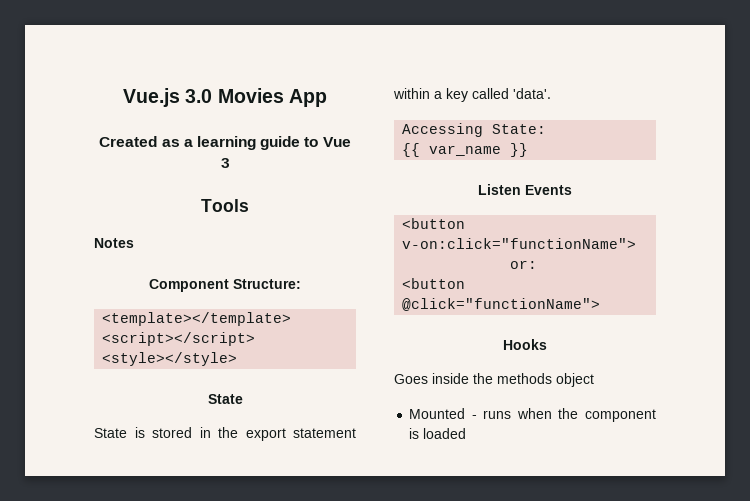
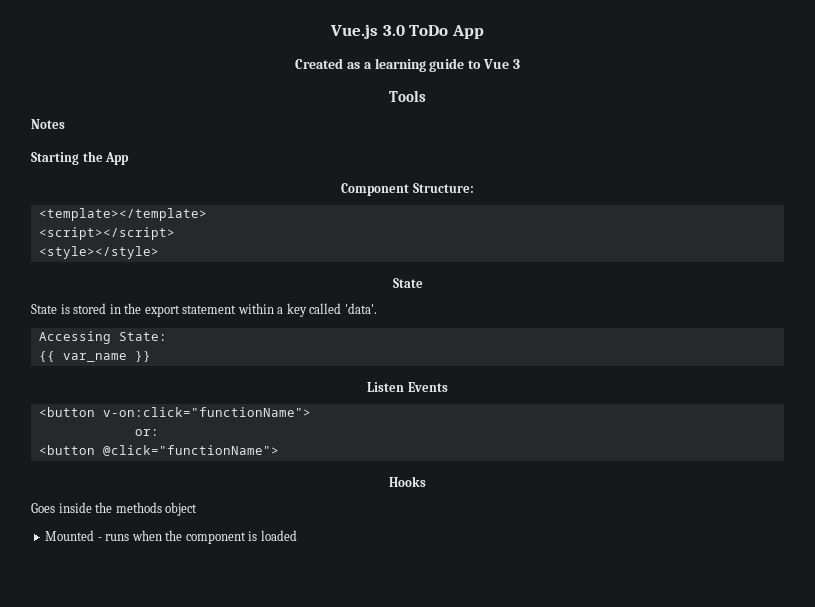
- Vue.js 3.0 Movies App
+ Vue.js 3.0 ToDo App
+ Starting the App

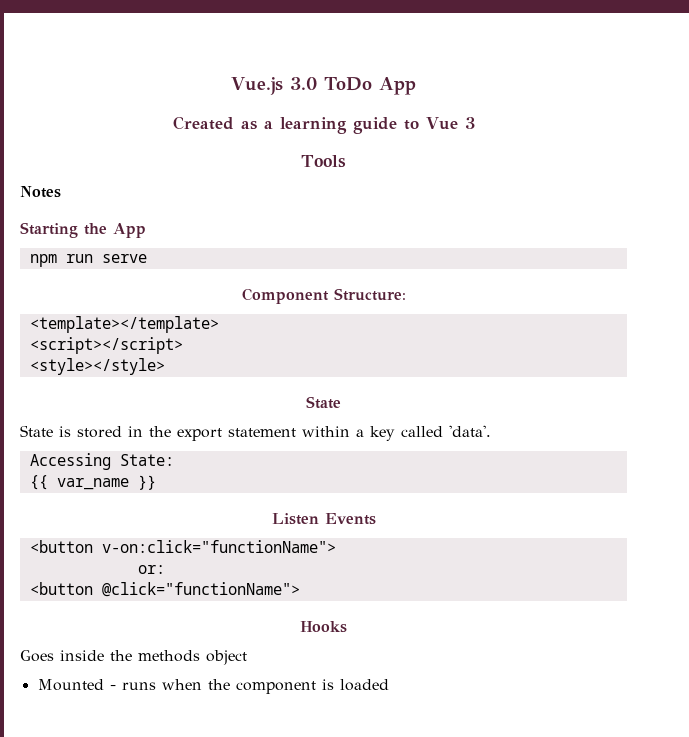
+ npm run serve

